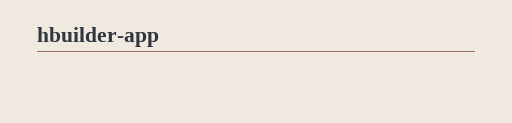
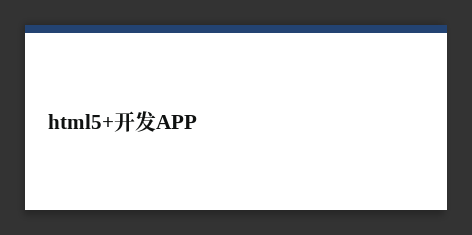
- hbuilder-app
+ html5+开发APP

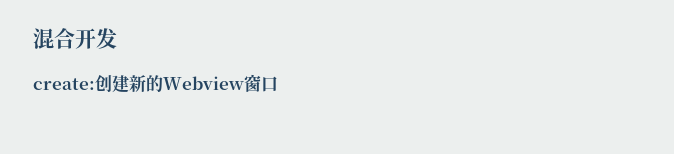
- html5+开发APP
+ 混合开发
+ create:创建新的Webview窗口

